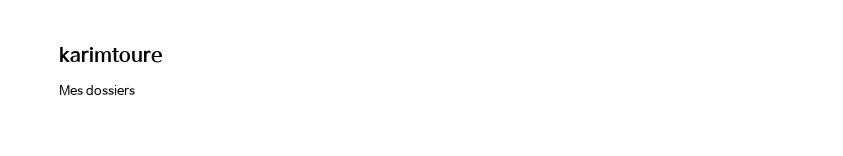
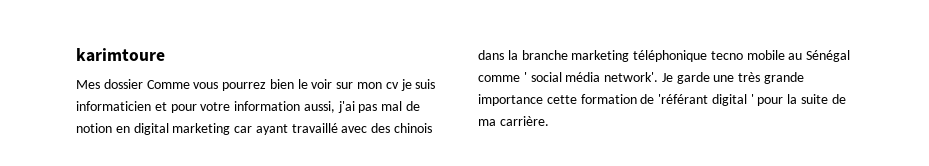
- Mes dossiers
+ Mes dossier Comme vous pourrez bien le voir sur mon cv je suis informaticien et pour votre information aussi, j'ai pas mal de notion en digital marketing car ayant travaillé avec des chinois dans la branche marketing téléphonique tecno mobile au Sénégal comme ' social média network'. Je garde une très grande importance cette formation de 'référant digital ' pour la suite de ma carrière.

